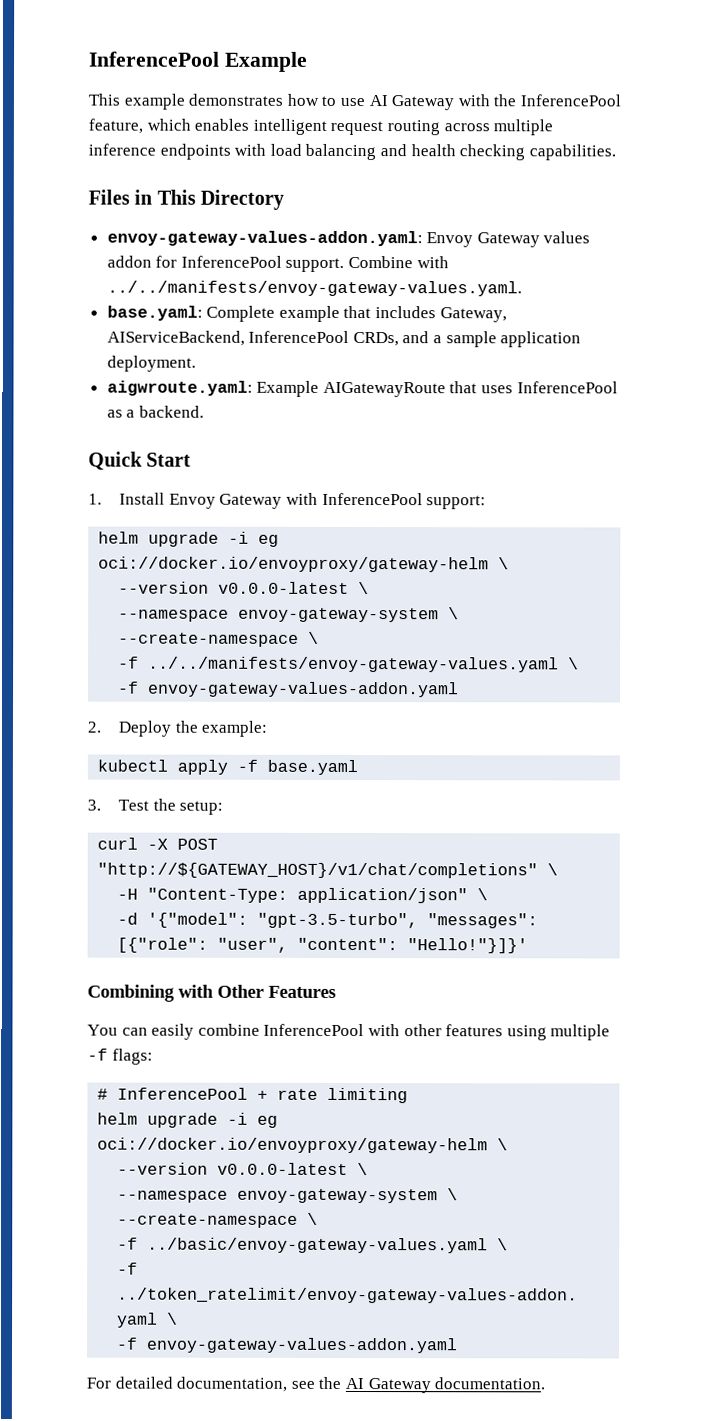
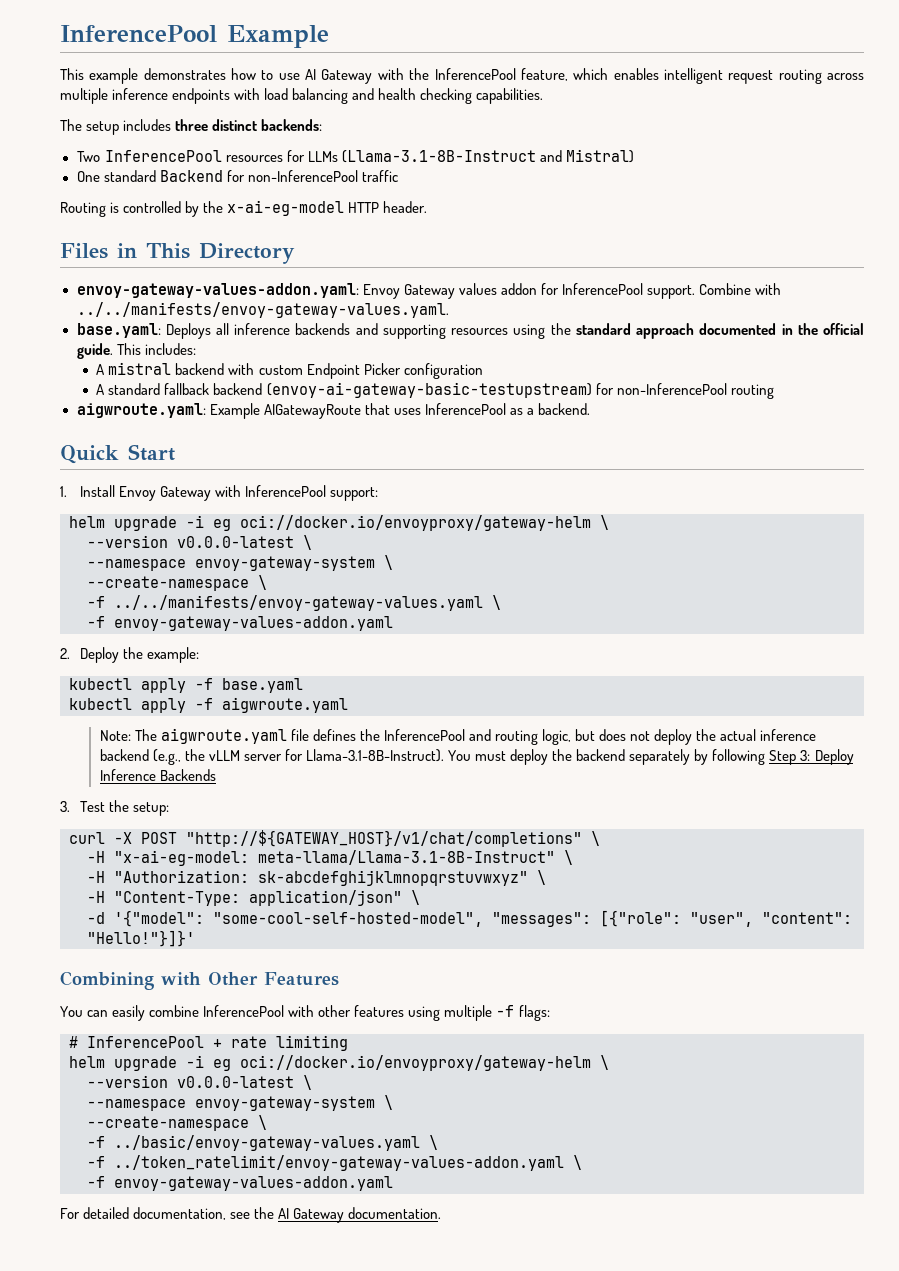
+ The setup includes three distinct backends:
+ Two InferencePool resources for LLMs (Llama-3.1-8B-Instruct and Mistral)
+ One standard Backend for non-InferencePool traffic
+ Routing is controlled by the x-ai-eg-model HTTP header.
- base.yaml: Complete example that includes Gateway, AIServiceBackend, InferencePool CRDs, and a sample application deployment.
+ base.yaml: Deploys all inference backends and supporting resources using the standard approach documented in the official guide. This includes:
+ A mistral backend with custom Endpoint Picker configuration
+ A standard fallback backend (envoy-ai-gateway-basic-testupstream) for non-InferencePool routing
+ kubectl apply -f aigwroute.yaml
+ Note: The aigwroute.yaml file defines the InferencePool and routing logic, but does not deploy the actual inference backend (e.g., the vLLM server for Llama-3.1-8B-Instruct). You must deploy the backend separately by following Step 3: Deploy Inference Backends
+ -H "x-ai-eg-model: meta-llama/Llama-3.1-8B-Instruct" \
+ -H "Authorization: sk-abcdefghijklmnopqrstuvwxyz" \
- -d '{"model": "gpt-3.5-turbo", "messages": [{"role": "user", "content": "Hello!"}]}'
+ -d '{"model": "some-cool-self-hosted-model", "messages": [{"role": "user", "content": "Hello!"}]}'

